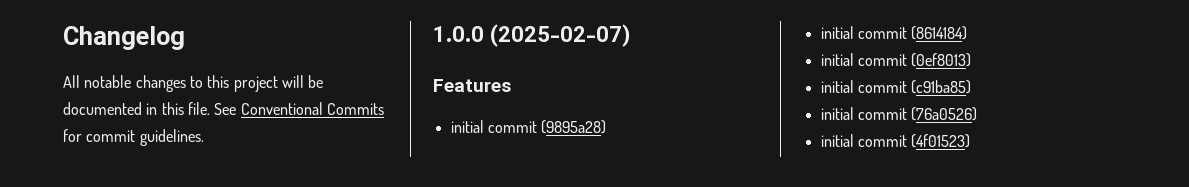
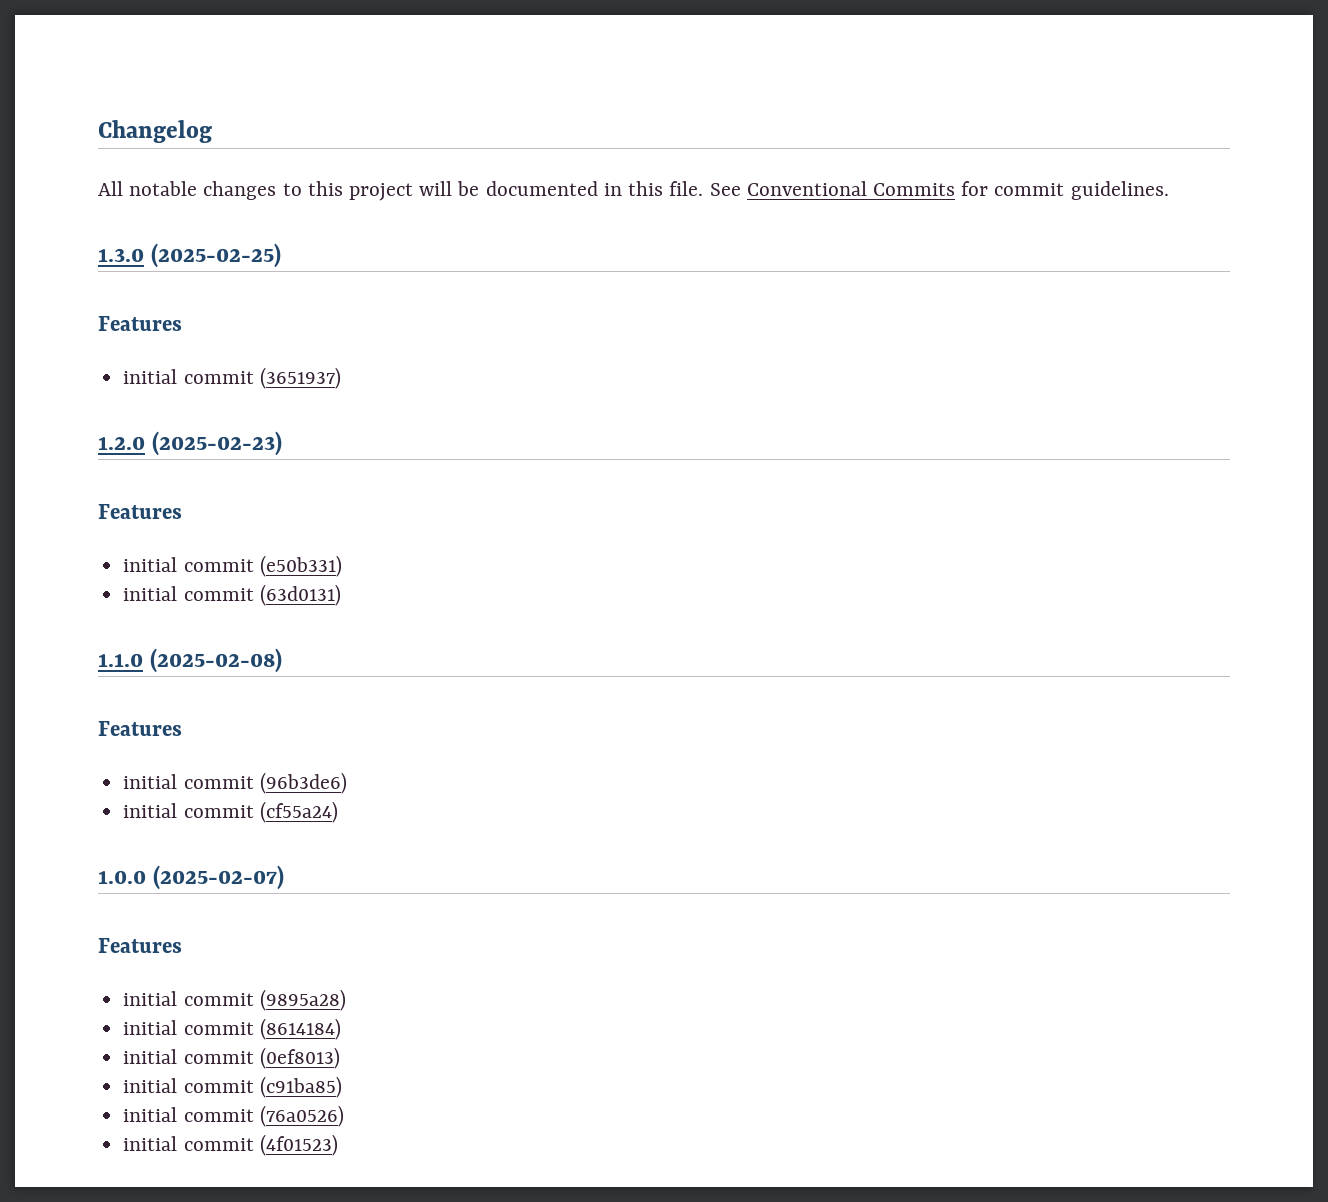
+ 1.3.0 (2025-02-25)
+ Features
+ initial commit (3651937)
+ 1.2.0 (2025-02-23)
+ Features
+ initial commit (e50b331)
+ initial commit (63d0131)
+ 1.1.0 (2025-02-08)
+ Features
+ initial commit (96b3de6)
+ initial commit (cf55a24)

